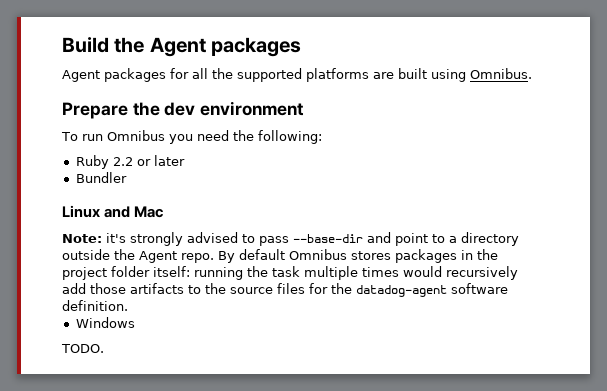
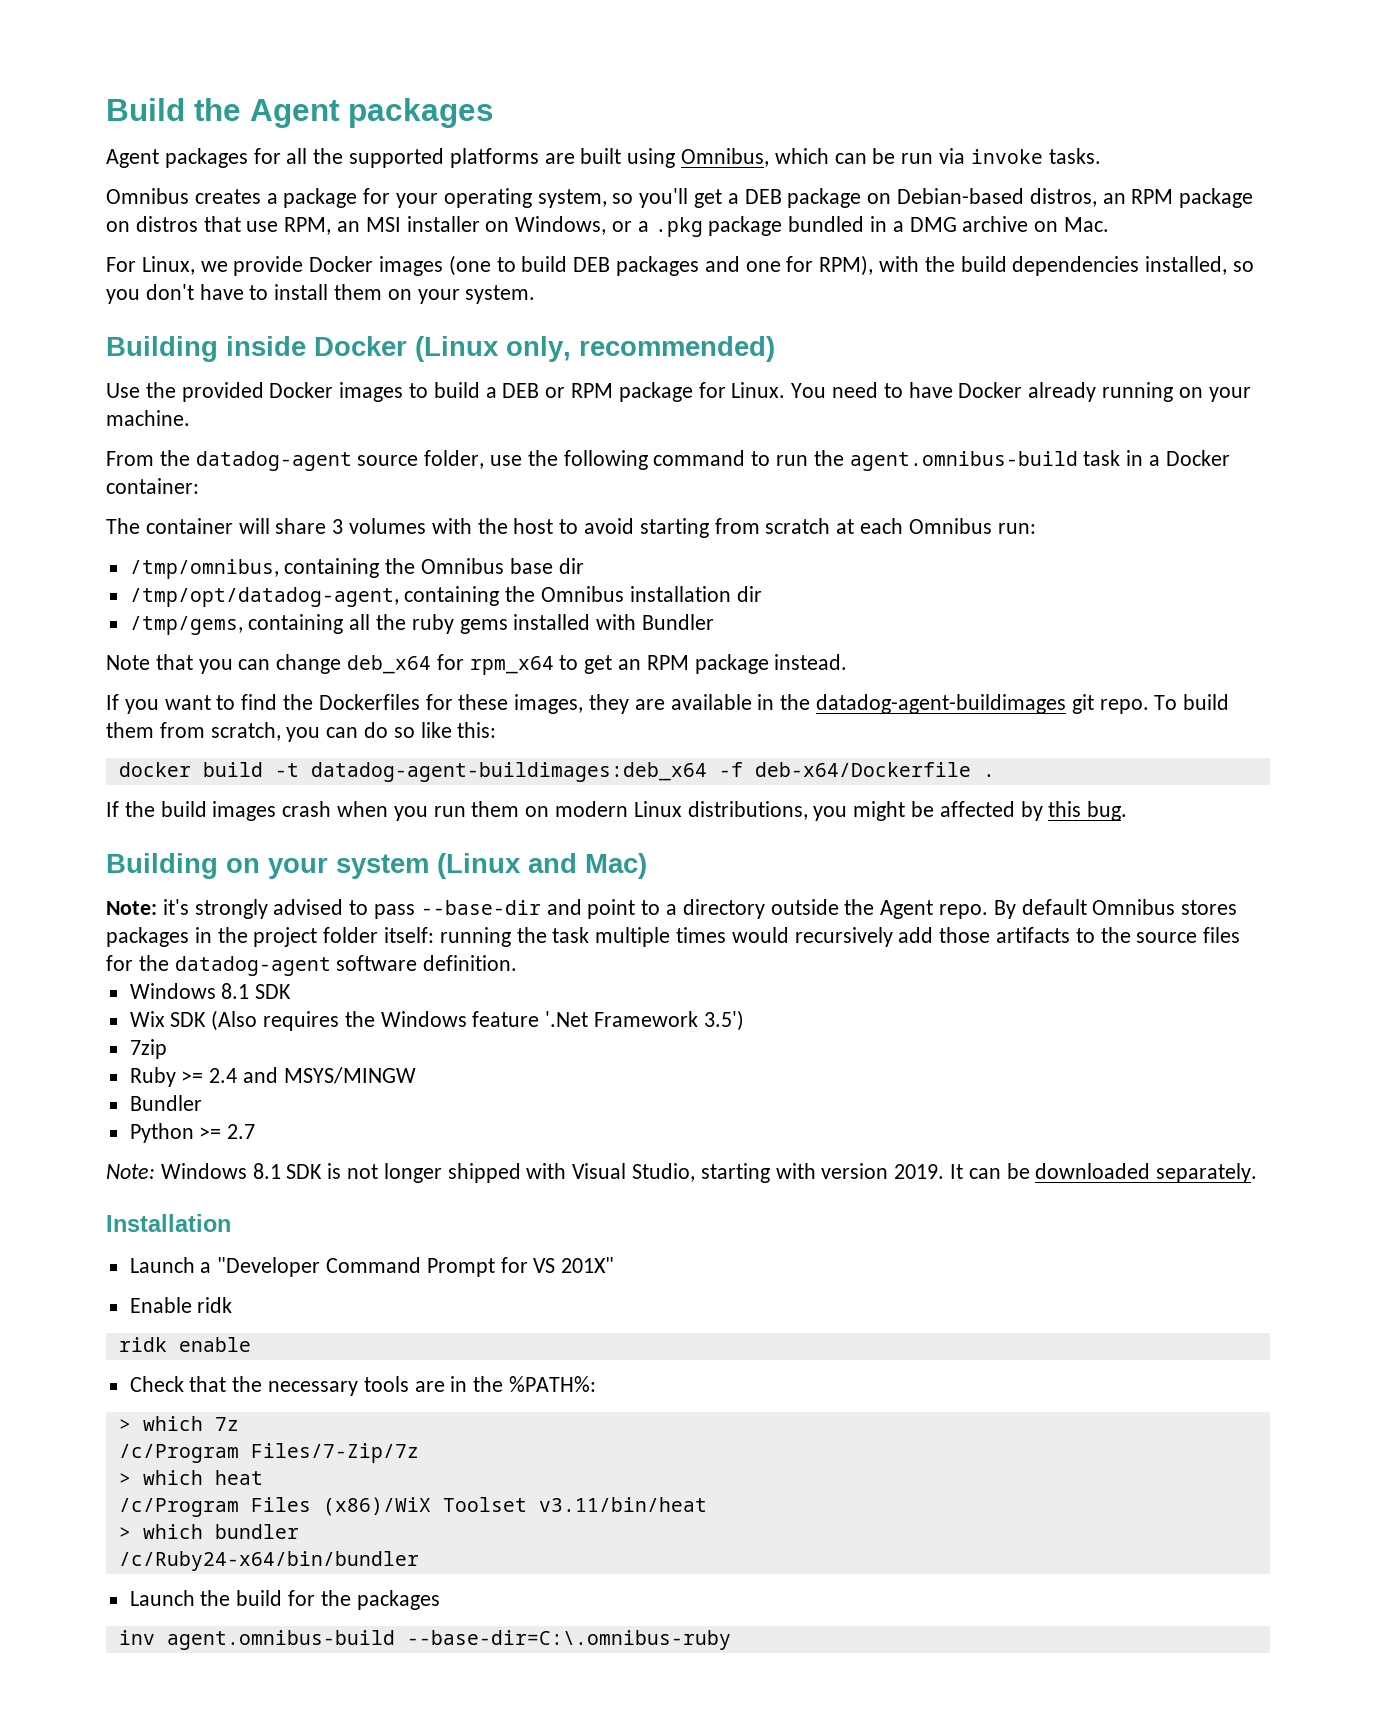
- Agent packages for all the supported platforms are built using Omnibus.
- Prepare the dev environment
- To run Omnibus you need the following:
- Ruby 2.2 or later
- Bundler
- Linux and Mac
+ Agent packages for all the supported platforms are built using Omnibus, which can be run via invoke tasks.
+ Omnibus creates a package for your operating system, so you'll get a DEB package on Debian-based distros, an RPM package on distros that use RPM, an MSI installer on Windows, or a .pkg package bundled in a DMG archive on Mac.
+ For Linux, we provide Docker images (one to build DEB packages and one for RPM), with the build dependencies installed, so you don't have to install them on your system.
+ Building inside Docker (Linux only, recommended)
+ Use the provided Docker images to build a DEB or RPM package for Linux. You need to have Docker already running on your machine.
+ From the datadog-agent source folder, use the following command to run the agent.omnibus-build task in a Docker container:
+ The container will share 3 volumes with the host to avoid starting from scratch at each Omnibus run:
+ /tmp/omnibus, containing the Omnibus base dir
+ /tmp/opt/datadog-agent, containing the Omnibus installation dir
+ /tmp/gems, containing all the ruby gems installed with Bundler
+ Note that you can change deb_x64 for rpm_x64 to get an RPM package instead.
+ If you want to find the Dockerfiles for these images, they are available in the datadog-agent-buildimages git repo. To build them from scratch, you can do so like this:
+ docker build -t datadog-agent-buildimages:deb_x64 -f deb-x64/Dockerfile .
+ If the build images crash when you run them on modern Linux distributions, you might be affected by this bug.
+ Building on your system (Linux and Mac)
  By default Omnibus stores packages in the project folder itself: running the task multiple times would recursively add those artifacts to the source files for the datadog-agent software definition.
- Windows
- TODO.
+ Windows 8.1 SDK
+ Wix SDK (Also requires the Windows feature '.Net Framework 3.5')
+ 7zip
+ Ruby >= 2.4 and MSYS/MINGW
+ Bundler
+ Python >= 2.7
+ Note: Windows 8.1 SDK is not longer shipped with Visual Studio, starting with version 2019. It can be downloaded separately.
+ Installation
+ Launch a "Developer Command Prompt for VS 201X"
+ Enable ridk
+ ridk enable
+ Check that the necessary tools are in the %PATH%:
+ > which 7z
+ /c/Program Files/7-Zip/7z
+ > which heat
+ /c/Program Files (x86)/WiX Toolset v3.11/bin/heat
+ > which bundler
+ /c/Ruby24-x64/bin/bundler
+ Launch the build for the packages
+ inv agent.omnibus-build --base-dir=C:\.omnibus-ruby

